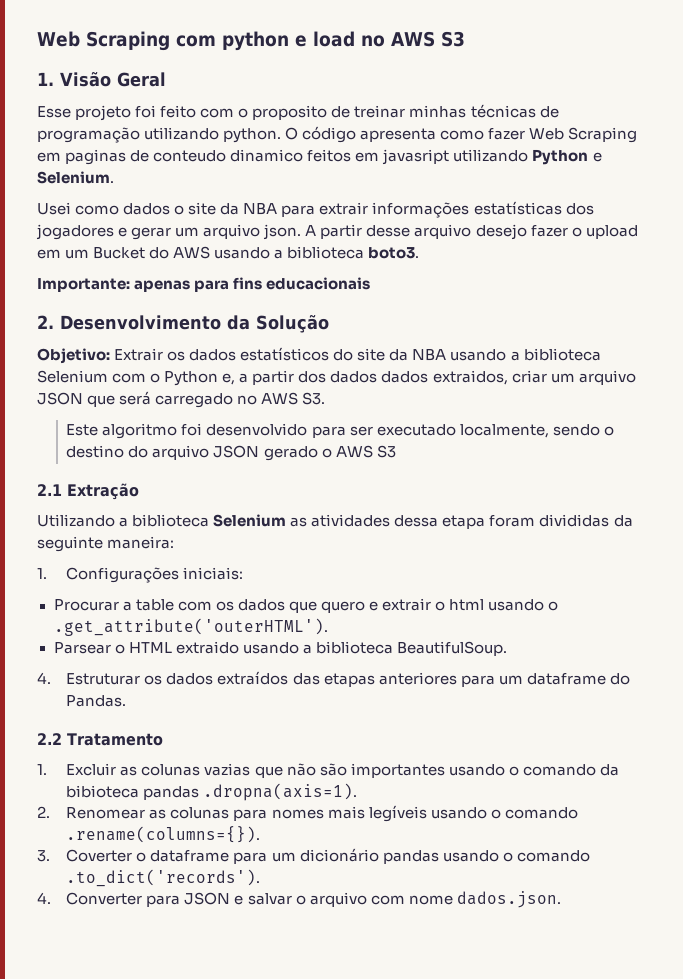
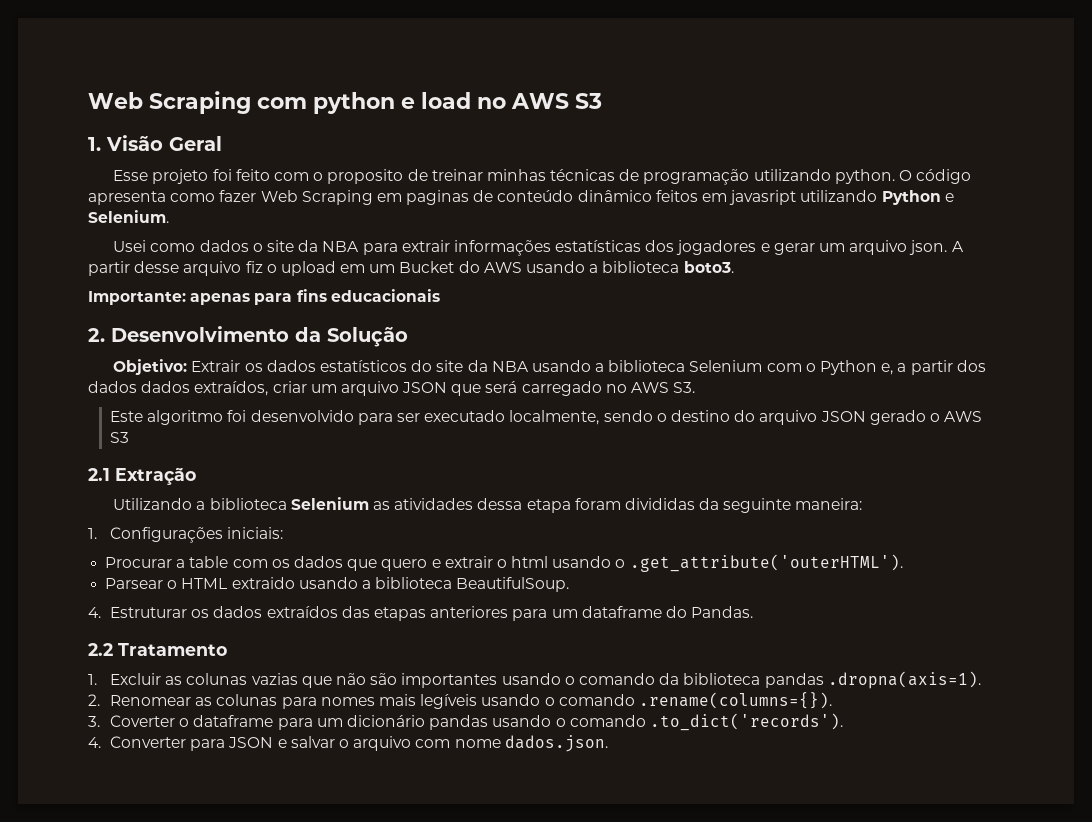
- O código apresenta como fazer Web Scraping em paginas de conteudo dinamico feitos em javasript utilizando Python e Selenium.
+ O código apresenta como fazer Web Scraping em paginas de conteúdo dinâmico feitos em javasript utilizando Python e Selenium.
- A partir desse arquivo desejo fazer o upload em um Bucket do AWS usando a biblioteca boto3.
+ A partir desse arquivo fiz o upload em um Bucket do AWS usando a biblioteca boto3.
- Objetivo: Extrair os dados estatísticos do site da NBA usando a biblioteca Selenium com o Python e, a partir dos dados dados extraidos, criar um arquivo JSON que será carregado no AWS S3.
+ Objetivo: Extrair os dados estatísticos do site da NBA usando a biblioteca Selenium com o Python e, a partir dos dados dados extraídos, criar um arquivo JSON que será carregado no AWS S3.
- 1. Excluir as colunas vazias que não são importantes usando o comando da bibioteca pandas .dropna(axis=1).
+ 1. Excluir as colunas vazias que não são importantes usando o comando da biblioteca pandas .dropna(axis=1).

